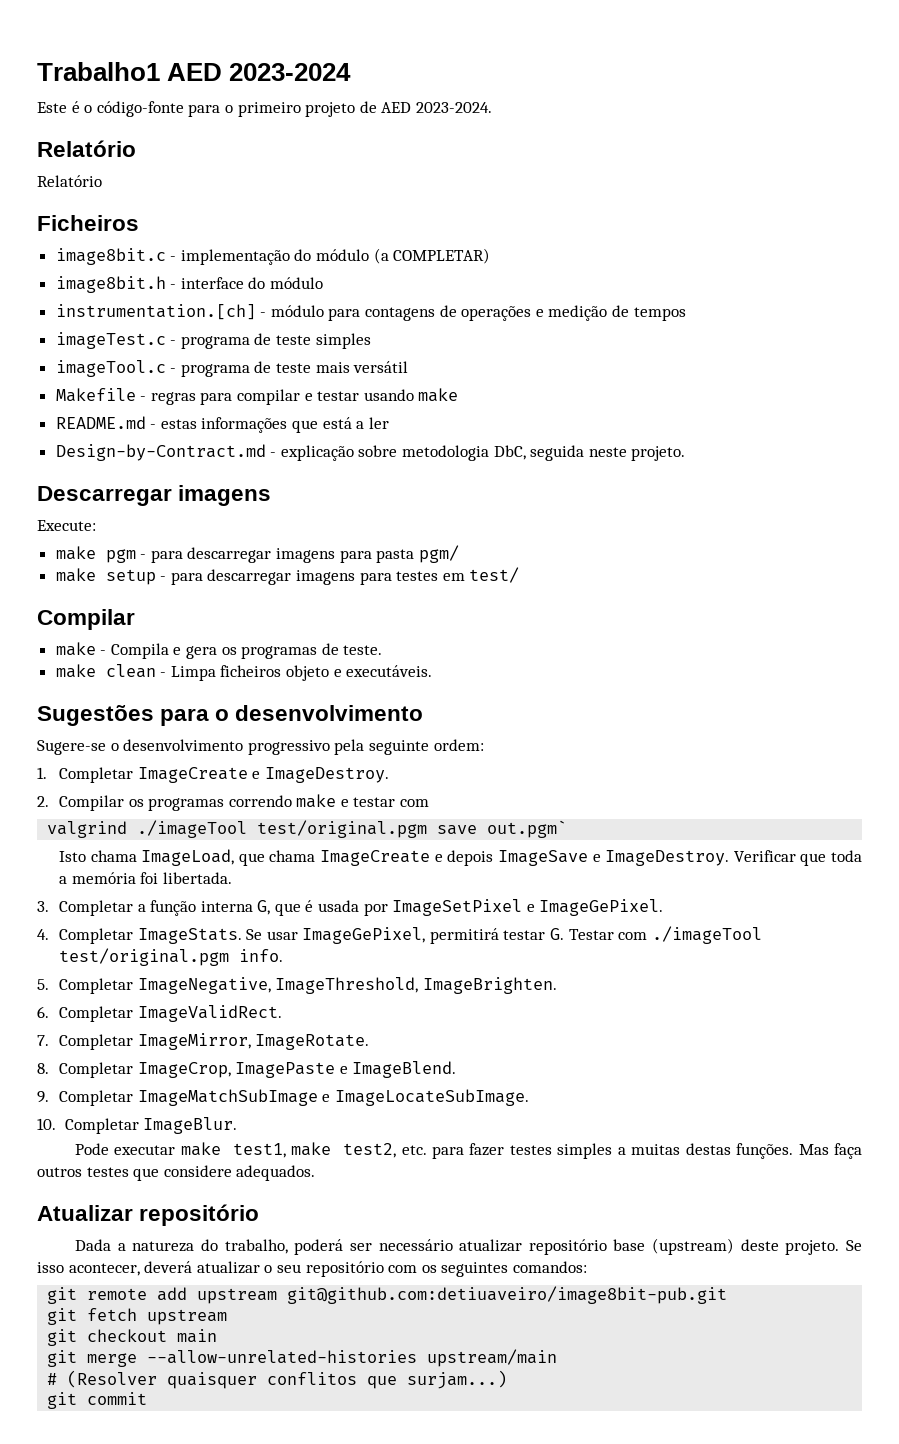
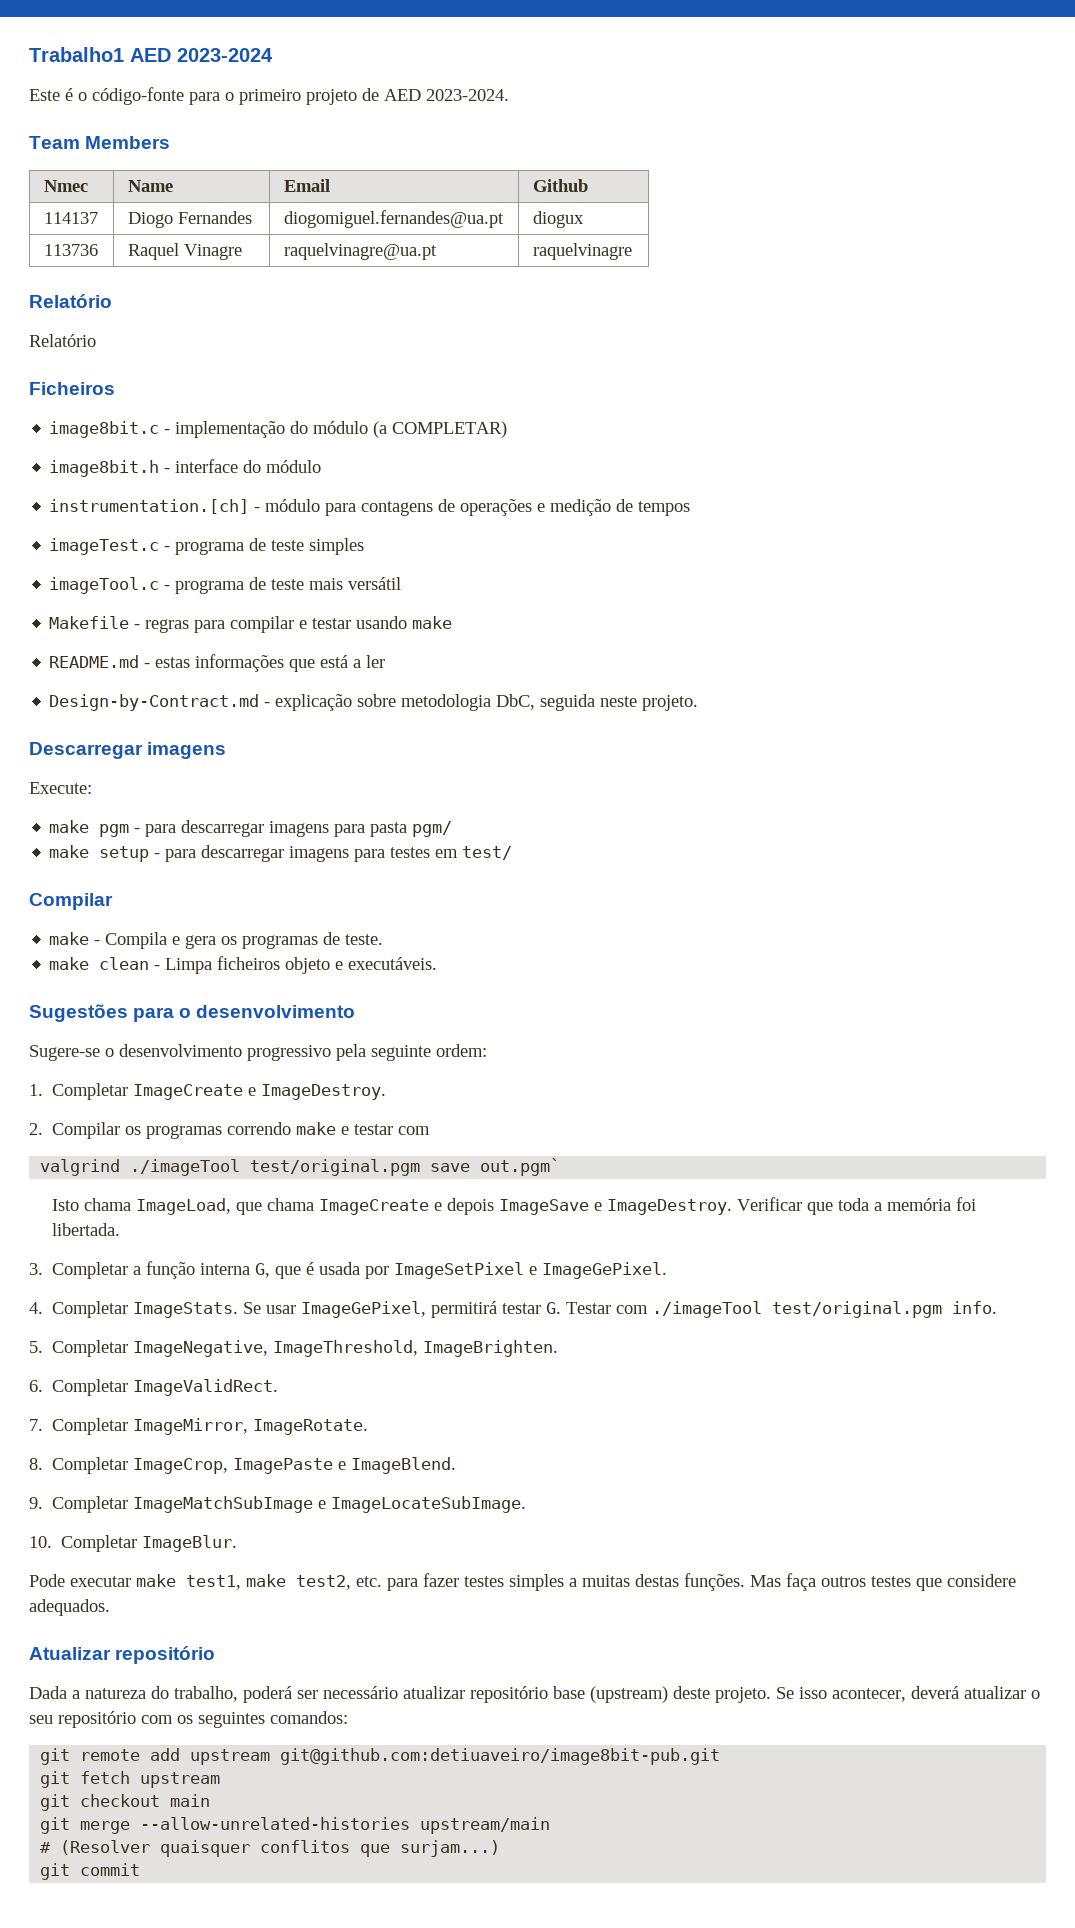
+ Team Members
+ Nmec | Name | Email | Github
+ 114137 | Diogo Fernandes | diogomiguel.fernandes@ua.pt | diogux
+ 113736 | Raquel Vinagre | raquelvinagre@ua.pt | raquelvinagre

